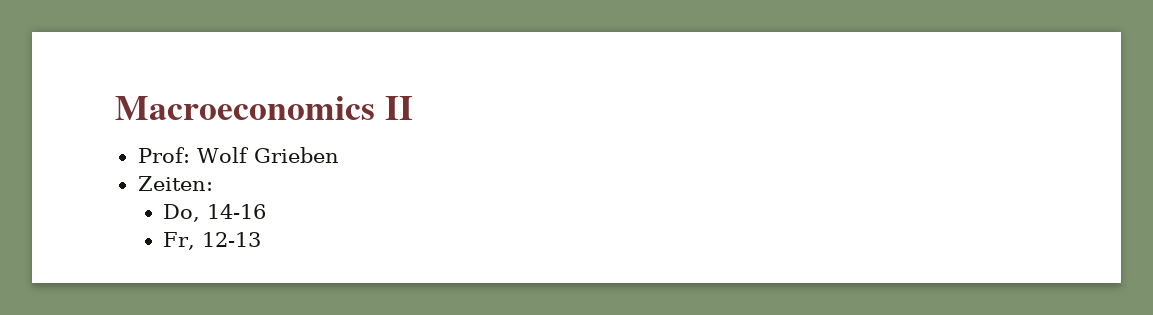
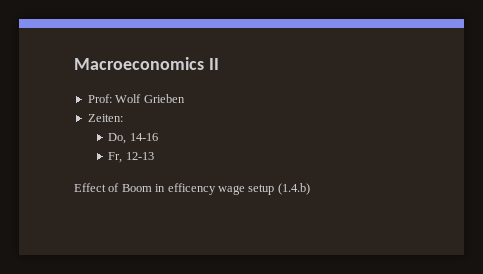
+ Effect of Boom in efficency wage setup (1.4.b)

